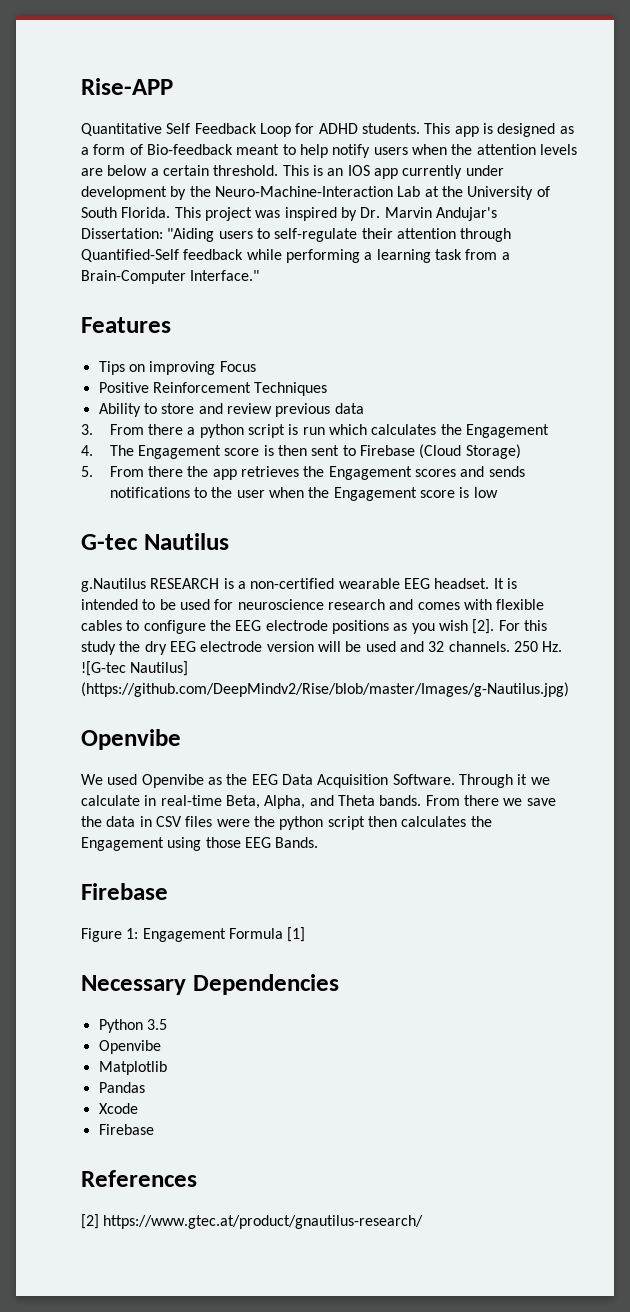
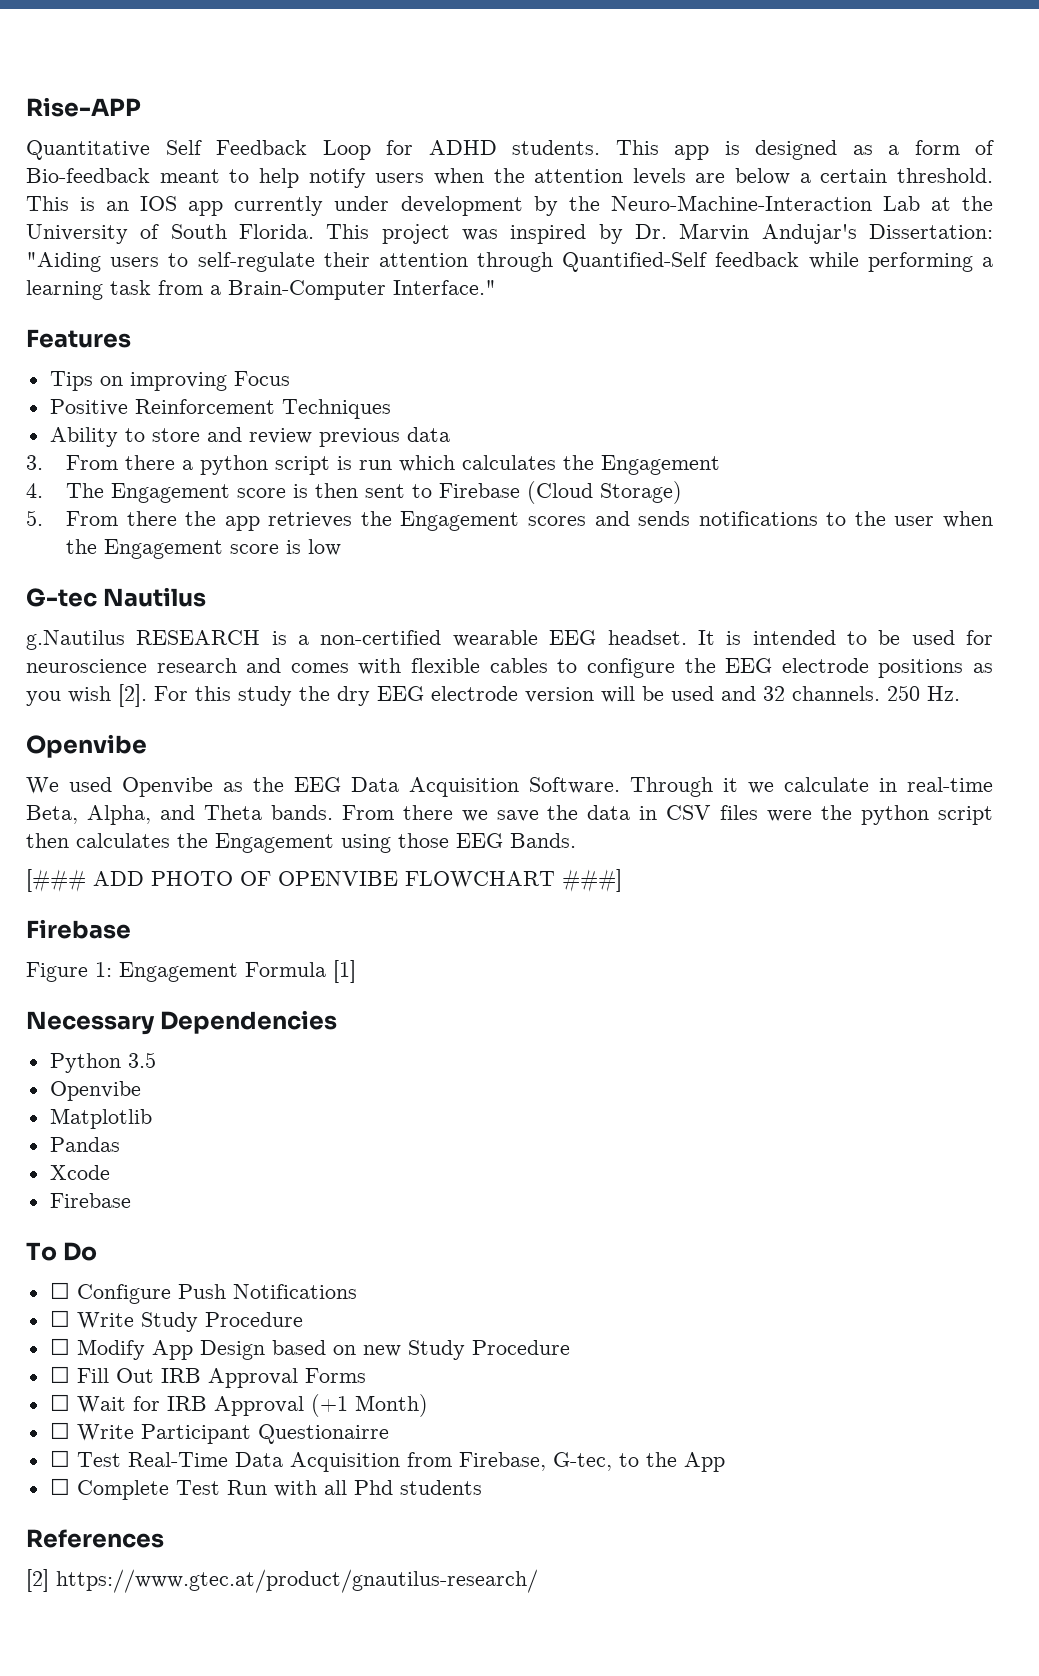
- 250 Hz. ![G-tec Nautilus] (https://github.com/DeepMindv2/Rise/blob/master/Images/g-Nautilus.jpg)
+ 250 Hz.
+ [### ADD PHOTO OF OPENVIBE FLOWCHART ###]
+ To Do
+ ☐ Configure Push Notifications
+ ☐ Write Study Procedure
+ ☐ Modify App Design based on new Study Procedure
+ ☐ Fill Out IRB Approval Forms
+ ☐ Wait for IRB Approval (+1 Month)
+ ☐ Write Participant Questionairre
+ ☐ Test Real-Time Data Acquisition from Firebase, G-tec, to the App
+ ☐ Complete Test Run with all Phd students

